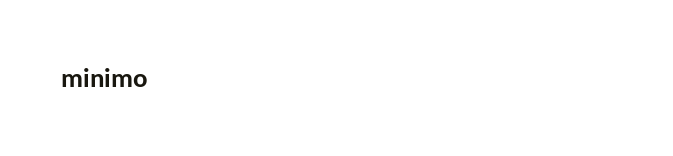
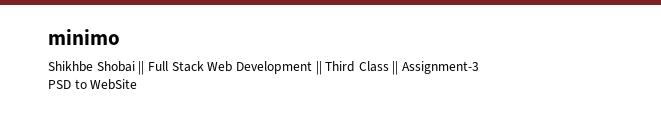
+ Shikhbe Shobai || Full Stack Web Development || Third Class || Assignment-3
+ PSD to WebSite

